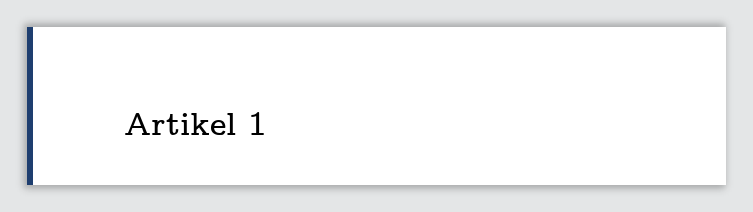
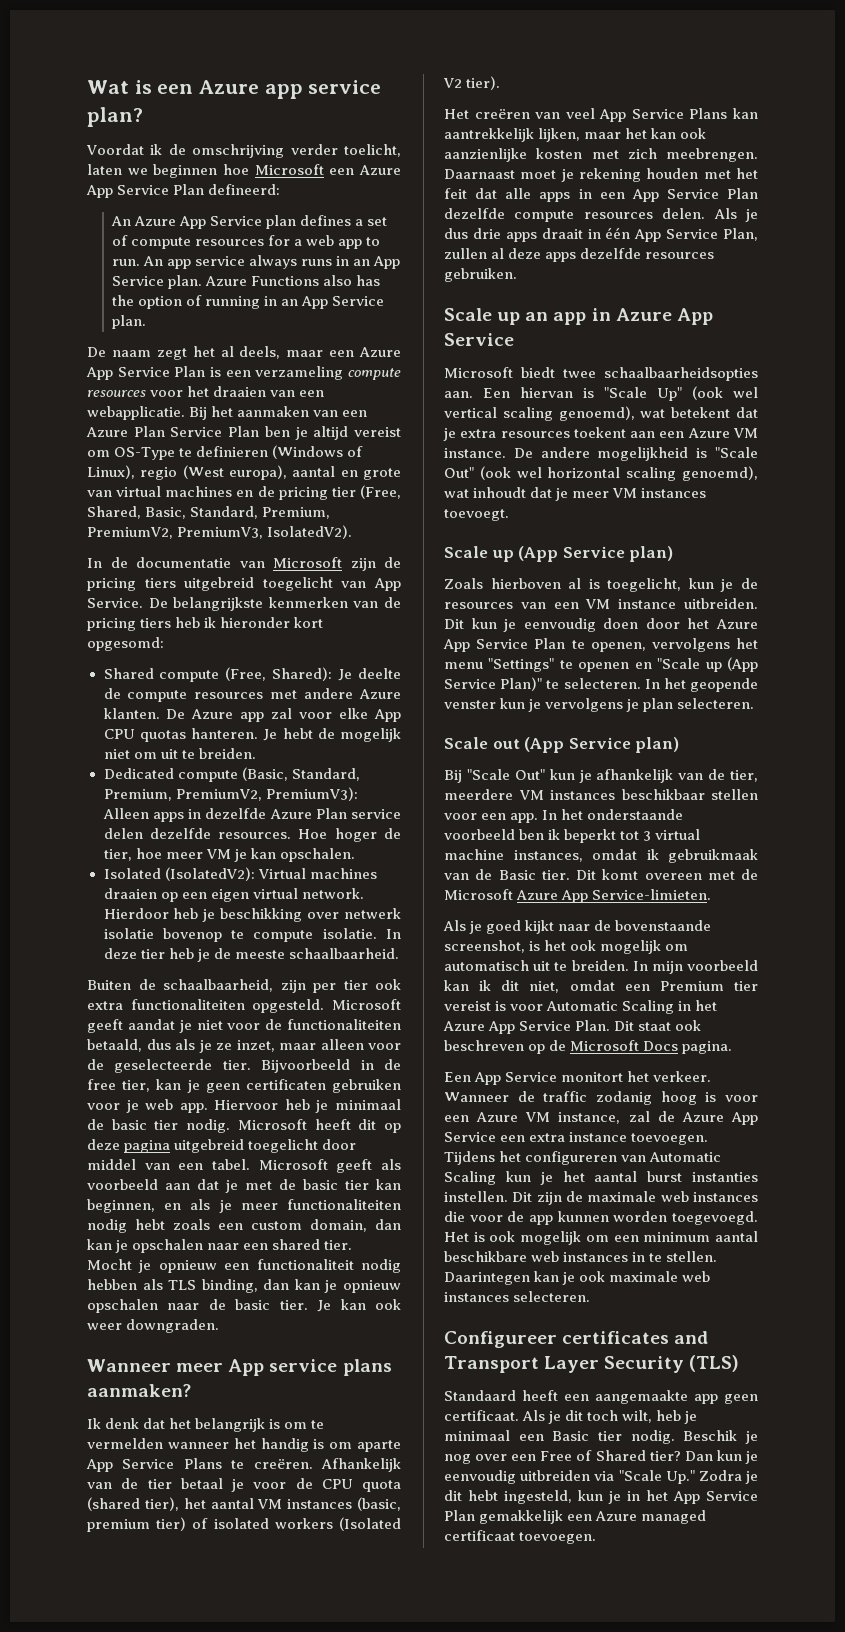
- Artikel 1
+ Wat is een Azure app service plan?
+ Voordat ik de omschrijving verder toelicht, laten we beginnen hoe Microsoft een Azure App Service Plan defineerd:
+ An Azure App Service plan defines a set of compute resources for a web app to run. An app service always runs in an App Service plan. Azure Functions also has the option of running in an App Service plan.
+ De naam zegt het al deels, maar een Azure App Service Plan is een verzameling compute resources voor het draaien van een webapplicatie. Bij het aanmaken van een Azure Plan Service Plan ben je altijd vereist om OS-Type te definieren (Windows of Linux), regio (West europa), aantal en grote van virtual machines en de pricing tier (Free, Shared, Basic, Standard, Premium, PremiumV2, PremiumV3, IsolatedV2).
+ In de documentatie van Microsoft zijn de pricing tiers uitgebreid toegelicht van App Service. De belangrijkste kenmerken van de pricing tiers heb ik hieronder kort opgesomd:
+ Shared compute (Free, Shared): Je deelte de compute resources met andere Azure klanten. De Azure app zal voor elke App CPU quotas hanteren. Je hebt de mogelijk niet om uit te breiden.
+ Dedicated compute (Basic, Standard, Premium, PremiumV2, PremiumV3): Alleen apps in dezelfde Azure Plan service delen dezelfde resources. Hoe hoger de tier, hoe meer VM je kan opschalen.
+ Isolated (IsolatedV2): Virtual machines draaien op een eigen virtual network. Hierdoor heb je beschikking over netwerk isolatie bovenop te compute isolatie. In deze tier heb je de meeste schaalbaarheid.
+ Buiten de schaalbaarheid, zijn per tier ook extra functionaliteiten opgesteld. Microsoft geeft aandat je niet voor de functionaliteiten betaald, dus als je ze inzet, maar alleen voor de geselecteerde tier. Bijvoorbeeld in de free tier, kan je geen certificaten gebruiken voor je web app. Hiervoor heb je minimaal de basic tier nodig. Microsoft heeft dit op deze pagina uitgebreid toegelicht door middel van een tabel. Microsoft geeft als voorbeeld aan dat je met de basic tier kan beginnen, en als je meer functionaliteiten nodig hebt zoals een custom domain, dan kan je opschalen naar een shared tier. Mocht je opnieuw een functionaliteit nodig hebben als TLS binding, dan kan je opnieuw opschalen naar de basic tier. Je kan ook weer downgraden.
+ Wanneer meer App service plans aanmaken?
+ Ik denk dat het belangrijk is om te vermelden wanneer het handig is om aparte App Service Plans te creëren. Afhankelijk van de tier betaal je voor de CPU quota (shared tier), het aantal VM instances (basic, premium tier) of isolated workers (Isolated V2 tier).
+ Het creëren van veel App Service Plans kan aantrekkelijk lijken, maar het kan ook aanzienlijke kosten met zich meebrengen. Daarnaast moet je rekening houden met het feit dat alle apps in een App Service Plan dezelfde compute resources delen. Als je dus drie apps draait in één App Service Plan, zullen al deze apps dezelfde resources gebruiken.
+ Scale up an app in Azure App Service
+ Microsoft biedt twee schaalbaarheidsopties aan. Een hiervan is "Scale Up" (ook wel vertical scaling genoemd), wat betekent dat je extra resources toekent aan een Azure VM instance. De andere mogelijkheid is "Scale Out" (ook wel horizontal scaling genoemd), wat inhoudt dat je meer VM instances toevoegt.
+ Scale up (App Service plan)
+ Zoals hierboven al is toegelicht, kun je de resources van een VM instance uitbreiden. Dit kun je eenvoudig doen door het Azure App Service Plan te openen, vervolgens het menu "Settings" te openen en "Scale up (App Service Plan)" te selecteren. In het geopende venster kun je vervolgens je plan selecteren.
+ Scale out (App Service plan)
+ Bij "Scale Out" kun je afhankelijk van de tier, meerdere VM instances beschikbaar stellen voor een app. In het onderstaande voorbeeld ben ik beperkt tot 3 virtual machine instances, omdat ik gebruikmaak van de Basic tier. Dit komt overeen met de Microsoft Azure App Service-limieten.
+ Als je goed kijkt naar de bovenstaande screenshot, is het ook mogelijk om automatisch uit te breiden. In mijn voorbeeld kan ik dit niet, omdat een Premium tier vereist is voor Automatic Scaling in het Azure App Service Plan. Dit staat ook beschreven op de Microsoft Docs pagina.
+ Een App Service monitort het verkeer. Wanneer de traffic zodanig hoog is voor een Azure VM instance, zal de Azure App Service een extra instance toevoegen. Tijdens het configureren van Automatic Scaling kun je het aantal burst instanties instellen. Dit zijn de maximale web instances die voor de app kunnen worden toegevoegd. Het is ook mogelijk om een minimum aantal beschikbare web instances in te stellen. Daarintegen kan je ook maximale web instances selecteren.
+ Configureer certificates and Transport Layer Security (TLS)
+ Standaard heeft een aangemaakte app geen certificaat. Als je dit toch wilt, heb je minimaal een Basic tier nodig. Beschik je nog over een Free of Shared tier? Dan kun je eenvoudig uitbreiden via "Scale Up." Zodra je dit hebt ingesteld, kun je in het App Service Plan gemakkelijk een Azure managed certificaat toevoegen.

